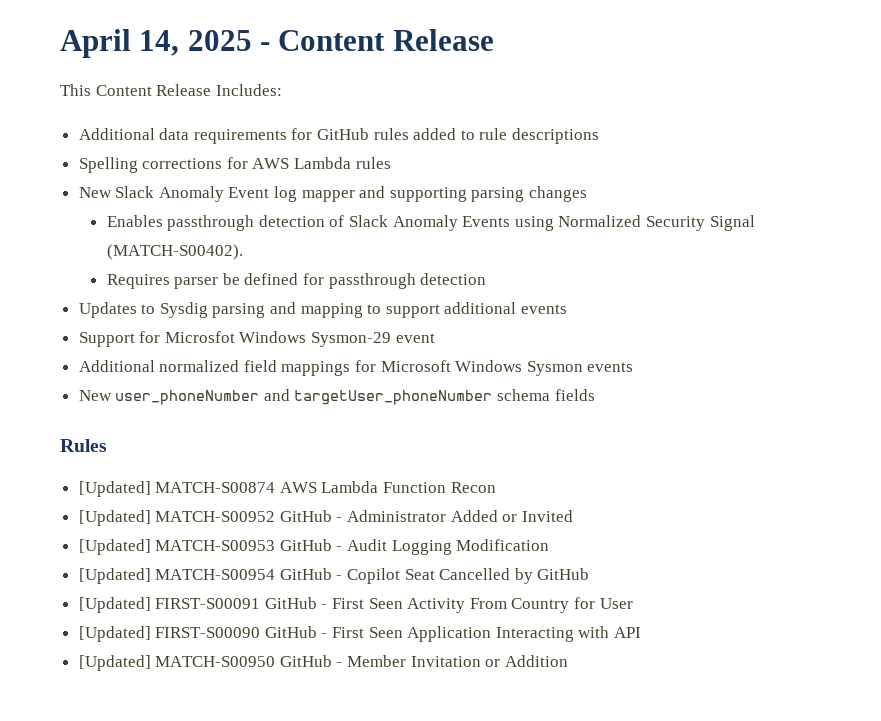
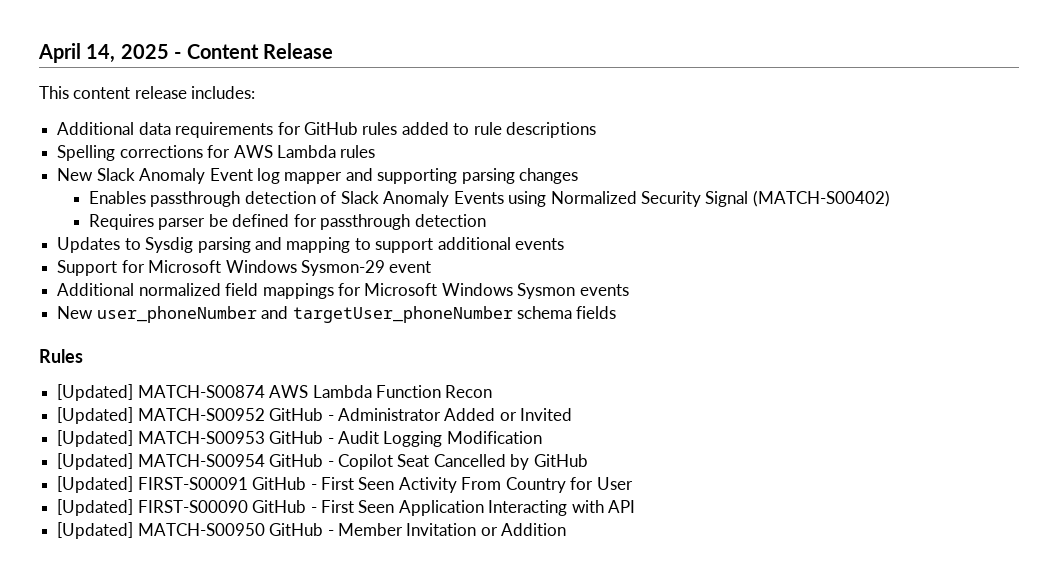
- This Content Release Includes:
+ This content release includes:
- Enables passthrough detection of Slack Anomaly Events using Normalized Security Signal (MATCH-S00402).
+ Enables passthrough detection of Slack Anomaly Events using Normalized Security Signal (MATCH-S00402)
- Support for Microsfot Windows Sysmon-29 event
+ Support for Microsoft Windows Sysmon-29 event

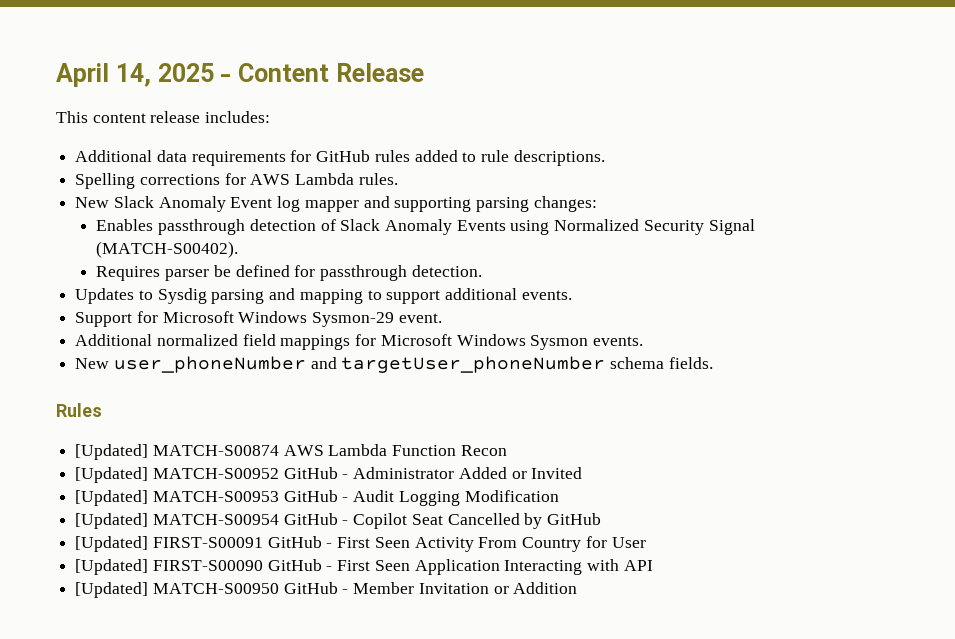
- Additional data requirements for GitHub rules added to rule descriptions
+ Additional data requirements for GitHub rules added to rule descriptions.
- Spelling corrections for AWS Lambda rules
+ Spelling corrections for AWS Lambda rules.
- New Slack Anomaly Event log mapper and supporting parsing changes
+ New Slack Anomaly Event log mapper and supporting parsing changes:
- Enables passthrough detection of Slack Anomaly Events using Normalized Security Signal (MATCH-S00402)
+ Enables passthrough detection of Slack Anomaly Events using Normalized Security Signal (MATCH-S00402).
- Requires parser be defined for passthrough detection
+ Requires parser be defined for passthrough detection.
- Updates to Sysdig parsing and mapping to support additional events
+ Updates to Sysdig parsing and mapping to support additional events.
- Support for Microsoft Windows Sysmon-29 event
+ Support for Microsoft Windows Sysmon-29 event.
- Additional normalized field mappings for Microsoft Windows Sysmon events
+ Additional normalized field mappings for Microsoft Windows Sysmon events.
- New user_phoneNumber and targetUser_phoneNumber schema fields
+ New user_phoneNumber and targetUser_phoneNumber schema fields.

